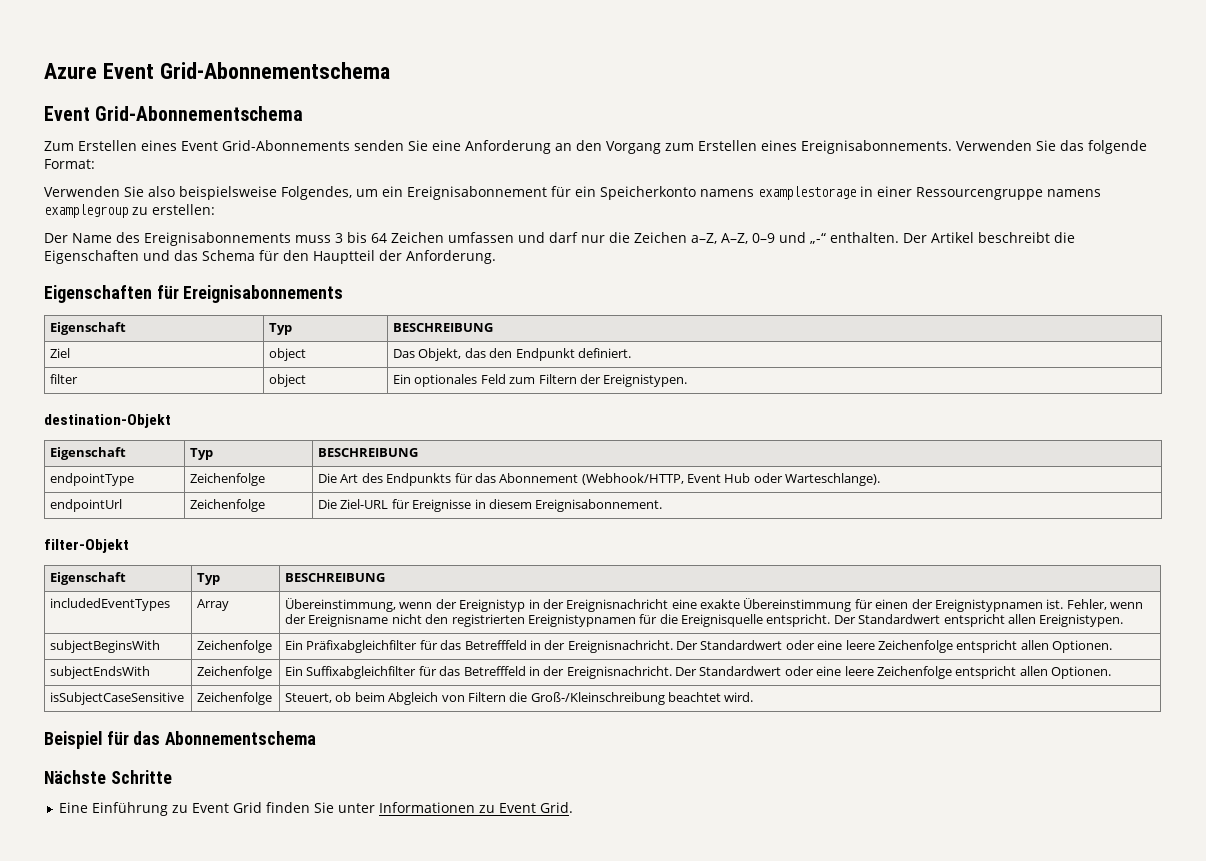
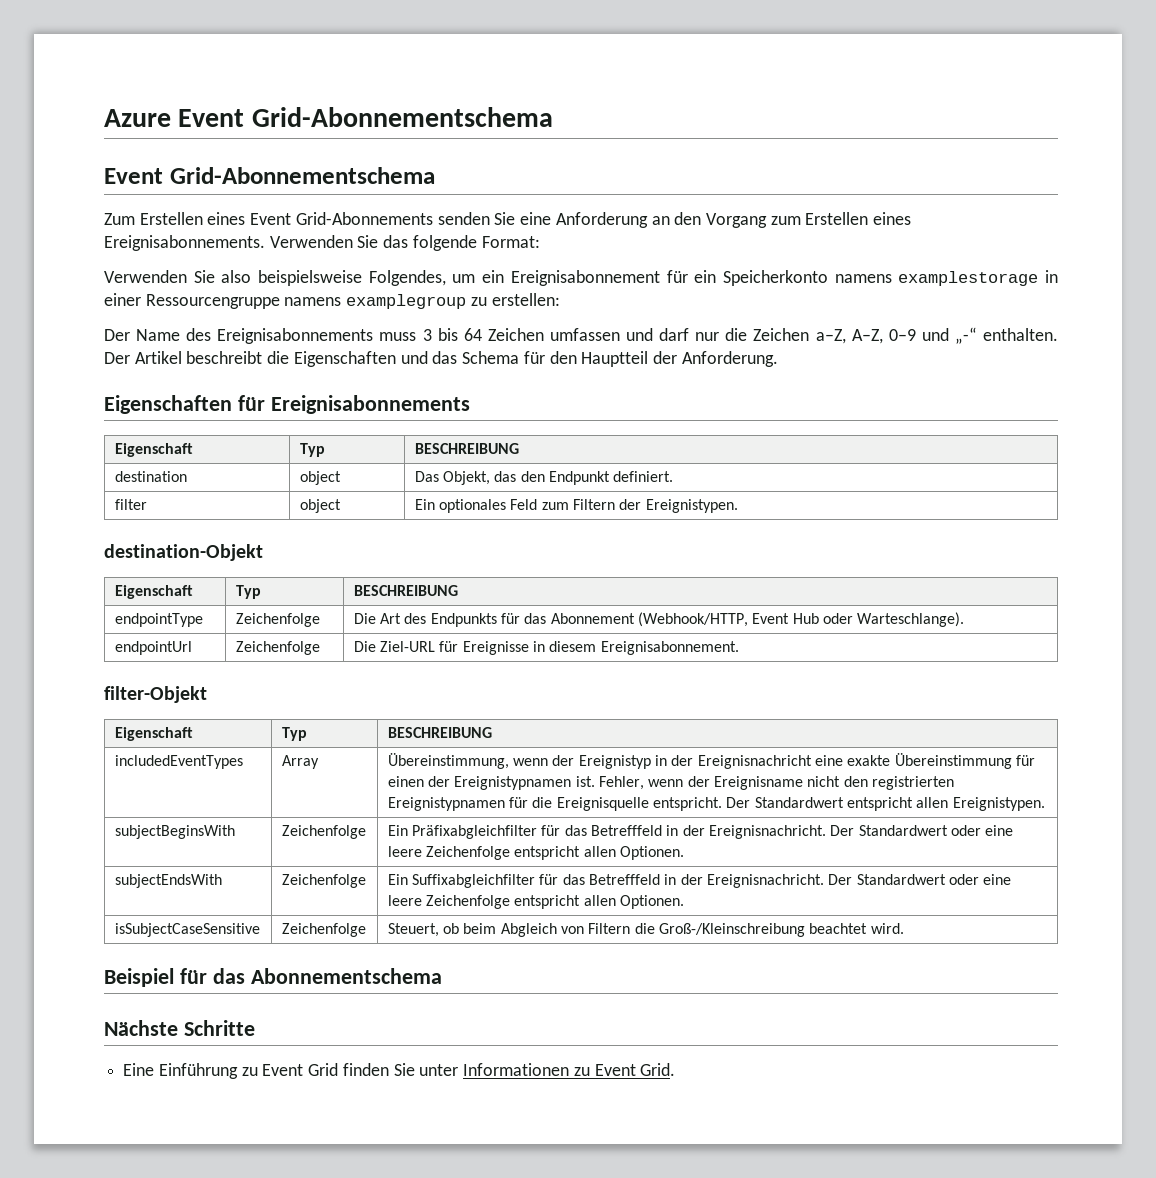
- Ziel | object | Das Objekt, das den Endpunkt definiert.
+ destination | object | Das Objekt, das den Endpunkt definiert.

